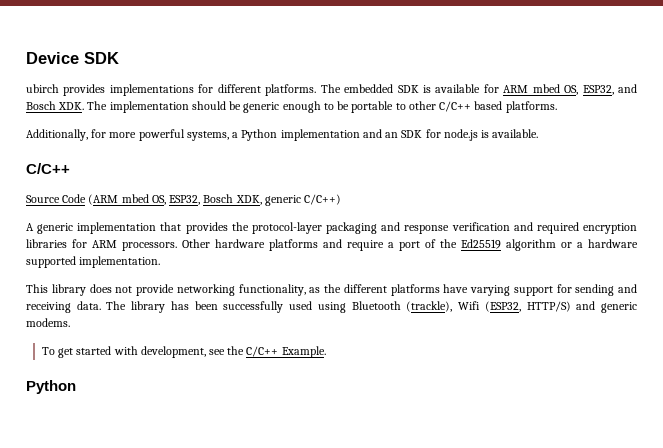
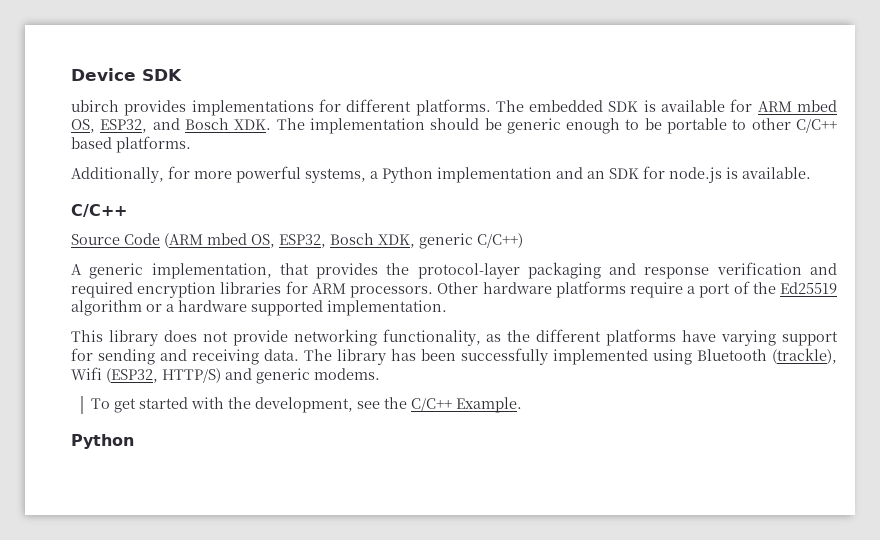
- A generic implementation that provides the protocol-layer packaging and response verification and required encryption libraries for ARM processors.
+ A generic implementation, that provides the protocol-layer packaging and response verification and required encryption libraries for ARM processors.
- Other hardware platforms and require a port of the Ed25519 algorithm or a hardware supported implementation.
+ Other hardware platforms require a port of the Ed25519 algorithm or a hardware supported implementation.
- The library has been successfully used using Bluetooth (trackle), Wifi (ESP32, HTTP/S) and generic modems.
+ The library has been successfully implemented using Bluetooth (trackle), Wifi (ESP32, HTTP/S) and generic modems.
- To get started with development, see the C/C++ Example.
+ To get started with the development, see the C/C++ Example.

